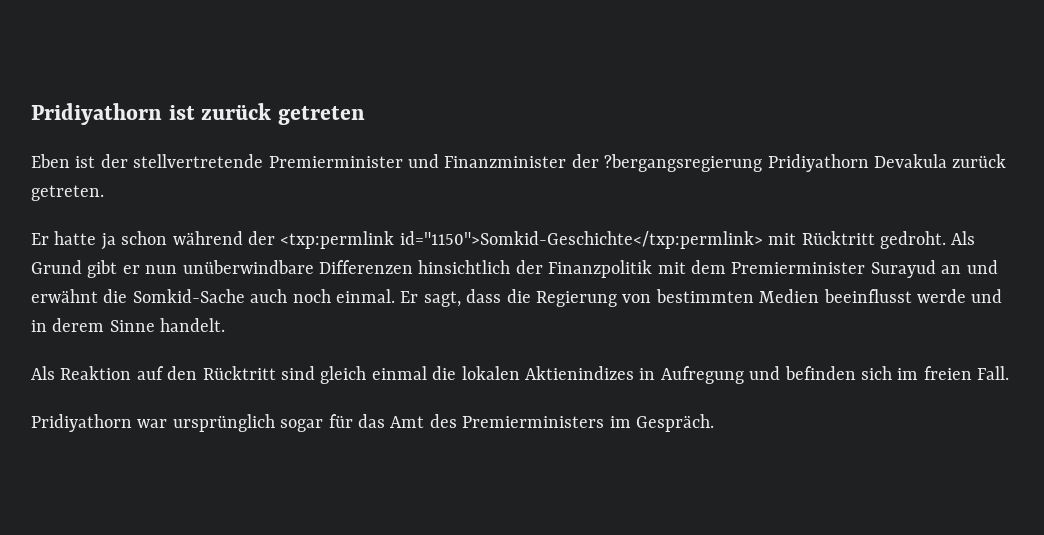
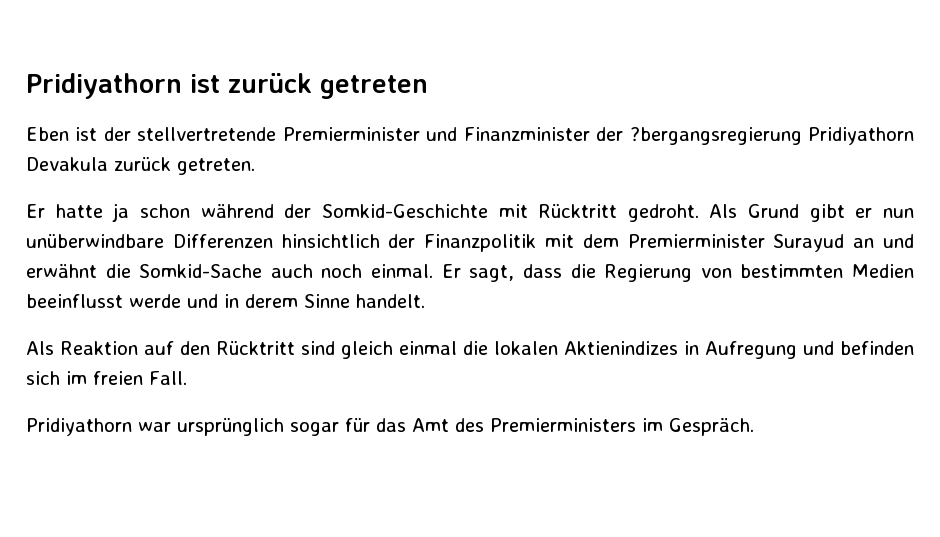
- Er hatte ja schon während der <txp:permlink id="1150">Somkid-Geschichte</txp:permlink> mit Rücktritt gedroht.
+ Er hatte ja schon während der Somkid-Geschichte mit Rücktritt gedroht.

